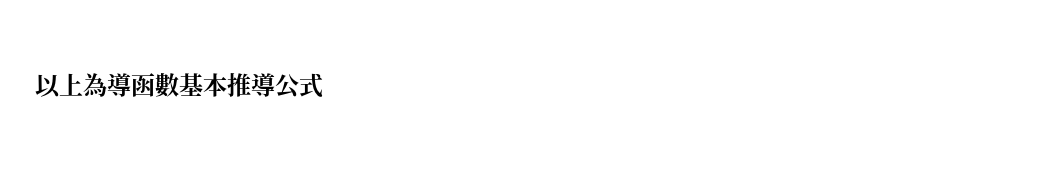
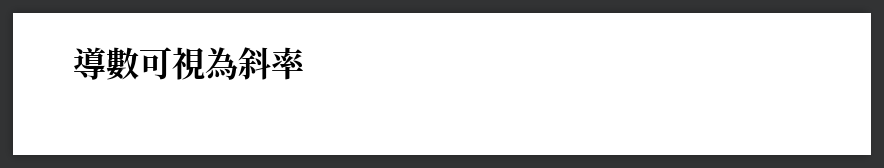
- 以上為導函數基本推導公式
+ 導數可視為斜率

